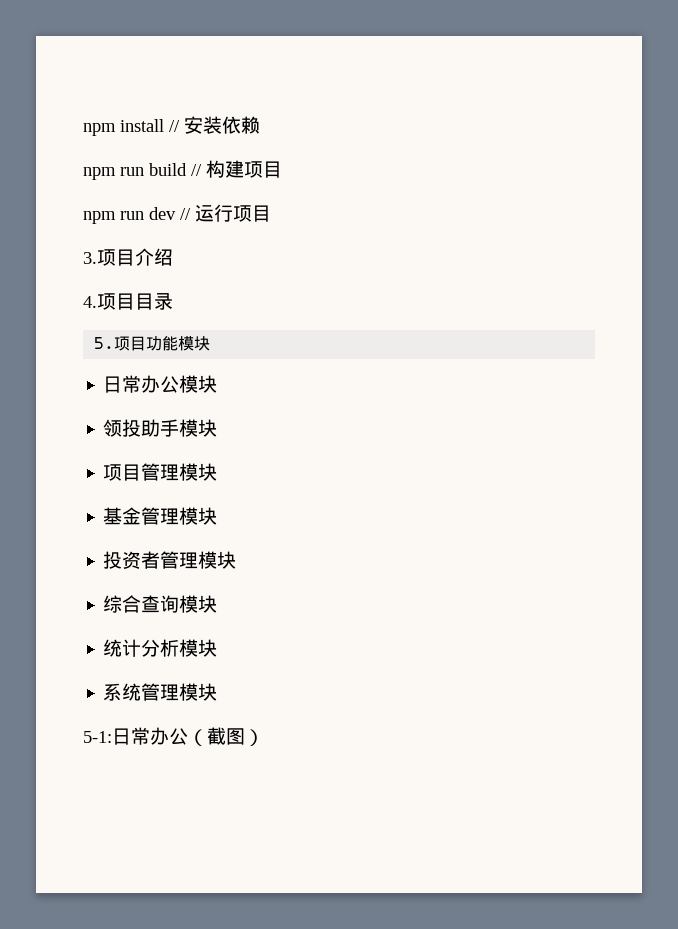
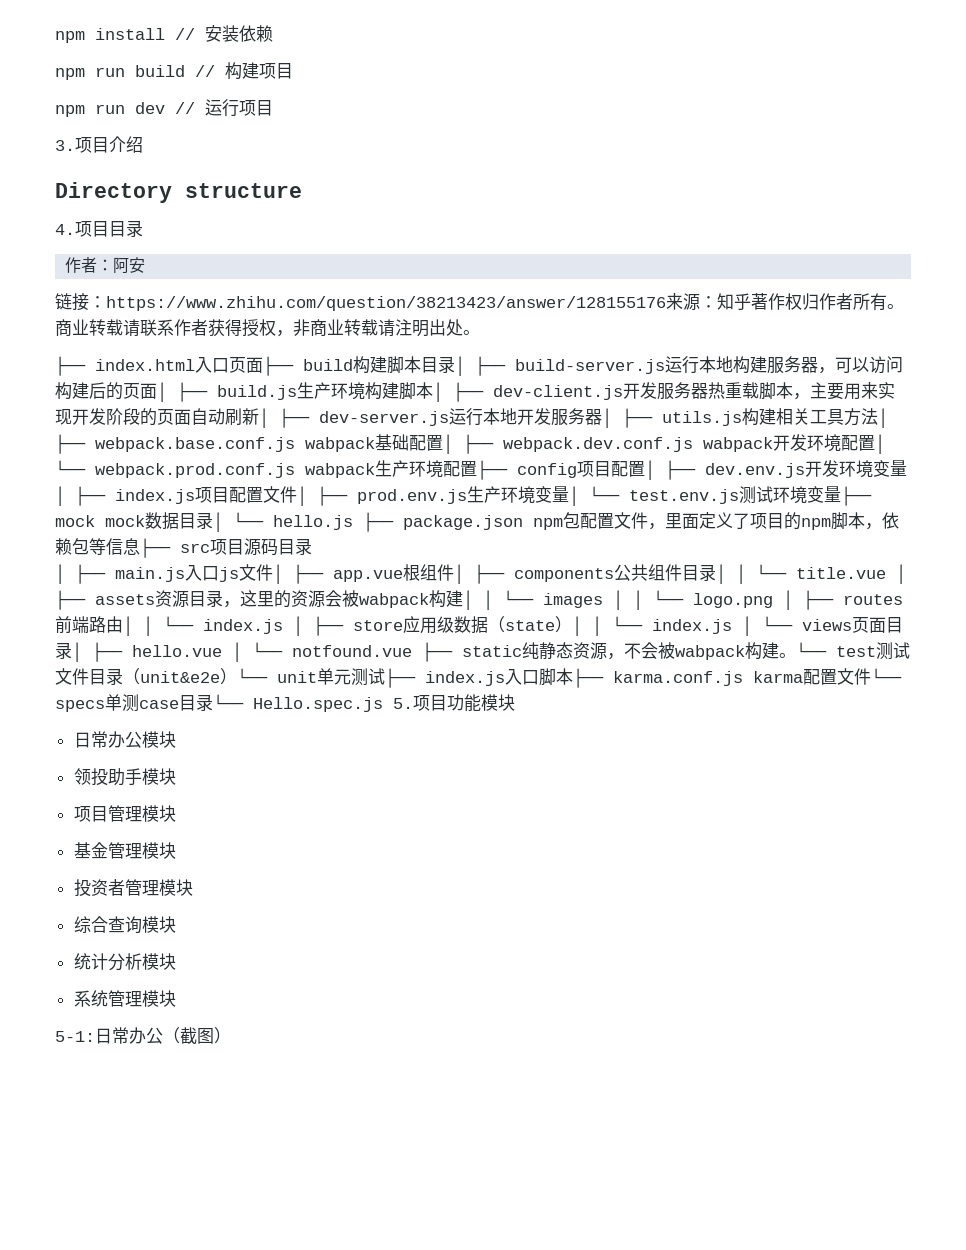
+ Directory structure
- 5.项目功能模块
+ 作者：阿安
+ 链接：https://www.zhihu.com/question/38213423/answer/128155176来源：知乎著作权归作者所有。商业转载请联系作者获得授权，非商业转载请注明出处。
+ ├── index.html入口页面├── build构建脚本目录│ ├── build-server.js运行本地构建服务器，可以访问构建后的页面│ ├── build.js生产环境构建脚本│ ├── dev-client.js开发服务器热重载脚本，主要用来实现开发阶段的页面自动刷新│ ├── dev-server.js运行本地开发服务器│ ├── utils.js构建相关工具方法│ ├── webpack.base.conf.js wabpack基础配置│ ├── webpack.dev.conf.js wabpack开发环境配置│ └── webpack.prod.conf.js wabpack生产环境配置├── config项目配置│ ├── dev.env.js开发环境变量│ ├── index.js项目配置文件│ ├── prod.env.js生产环境变量│ └── test.env.js测试环境变量├── mock mock数据目录│ └── hello.js ├── package.json npm包配置文件，里面定义了项目的npm脚本，依赖包等信息├── src项目源码目录
+ │ ├── main.js入口js文件│ ├── app.vue根组件│ ├── components公共组件目录│ │ └── title.vue │ ├── assets资源目录，这里的资源会被wabpack构建│ │ └── images │ │ └── logo.png │ ├── routes前端路由│ │ └── index.js │ ├── store应用级数据（state）│ │ └── index.js │ └── views页面目录│ ├── hello.vue │ └── notfound.vue ├── static纯静态资源，不会被wabpack构建。└── test测试文件目录（unit&e2e）└── unit单元测试├── index.js入口脚本├── karma.conf.js karma配置文件└── specs单测case目录└── Hello.spec.js 5.项目功能模块

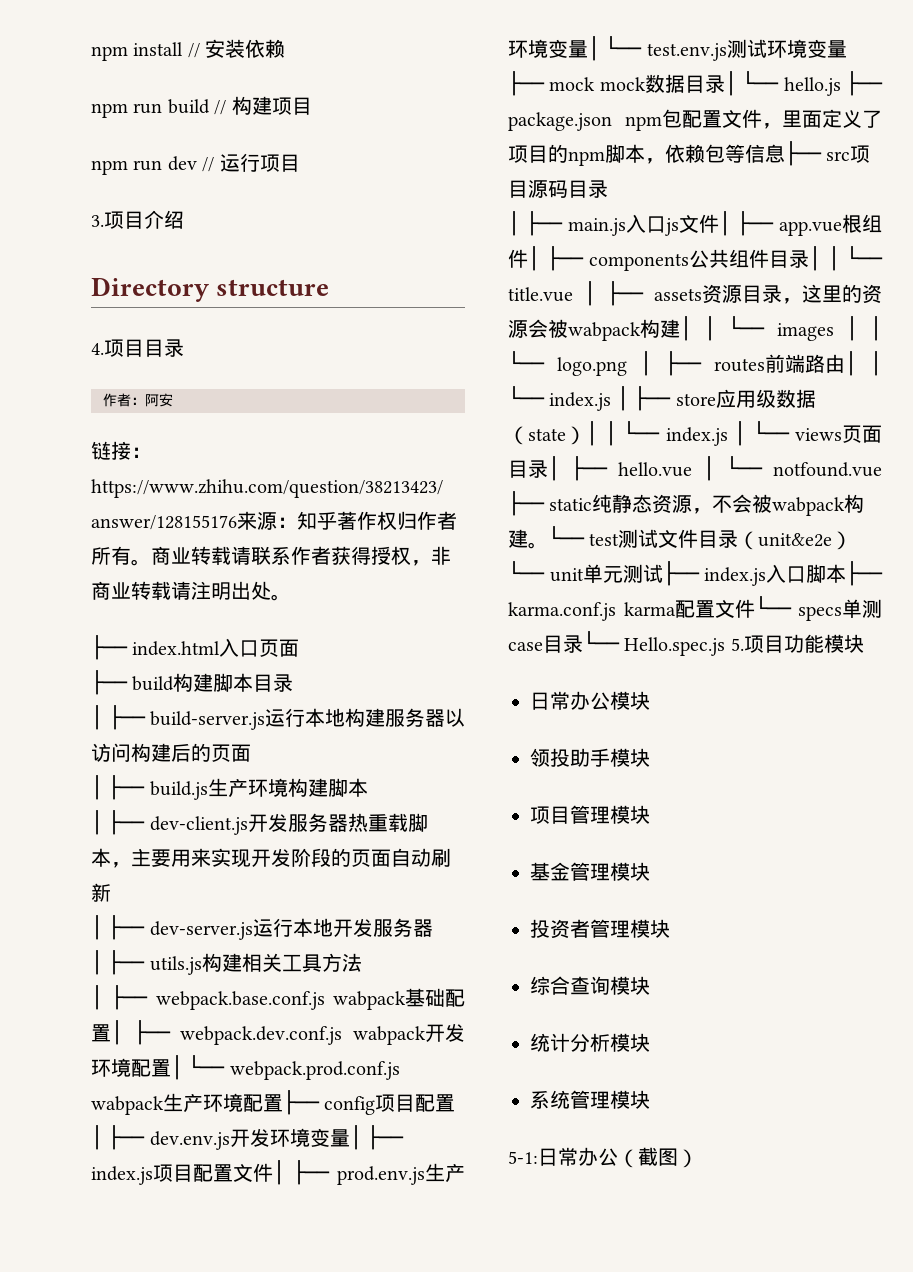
- ├── index.html入口页面├── build构建脚本目录│ ├── build-server.js运行本地构建服务器，可以访问构建后的页面│ ├── build.js生产环境构建脚本│ ├── dev-client.js开发服务器热重载脚本，主要用来实现开发阶段的页面自动刷新│ ├── dev-server.js运行本地开发服务器│ ├── utils.js构建相关工具方法│ ├── webpack.base.conf.js wabpack基础配置│ ├── webpack.dev.conf.js wabpack开发环境配置│ └── webpack.prod.conf.js wabpack生产环境配置├── config项目配置│ ├── dev.env.js开发环境变量│ ├── index.js项目配置文件│ ├── prod.env.js生产环境变量│ └── test.env.js测试环境变量├── mock mock数据目录│ └── hello.js ├── package.json npm包配置文件，里面定义了项目的npm脚本，依赖包等信息├── src项目源码目录
+ ├── index.html入口页面
+ ├── build构建脚本目录
+ │ ├── build-server.js运行本地构建服务器以访问构建后的页面
+ │ ├── build.js生产环境构建脚本
+ │ ├── dev-client.js开发服务器热重载脚本，主要用来实现开发阶段的页面自动刷新
+ │ ├── dev-server.js运行本地开发服务器
+ │ ├── utils.js构建相关工具方法
+ │ ├── webpack.base.conf.js wabpack基础配置│ ├── webpack.dev.conf.js wabpack开发环境配置│ └── webpack.prod.conf.js wabpack生产环境配置├── config项目配置│ ├── dev.env.js开发环境变量│ ├── index.js项目配置文件│ ├── prod.env.js生产环境变量│ └── test.env.js测试环境变量├── mock mock数据目录│ └── hello.js ├── package.json npm包配置文件，里面定义了项目的npm脚本，依赖包等信息├── src项目源码目录

